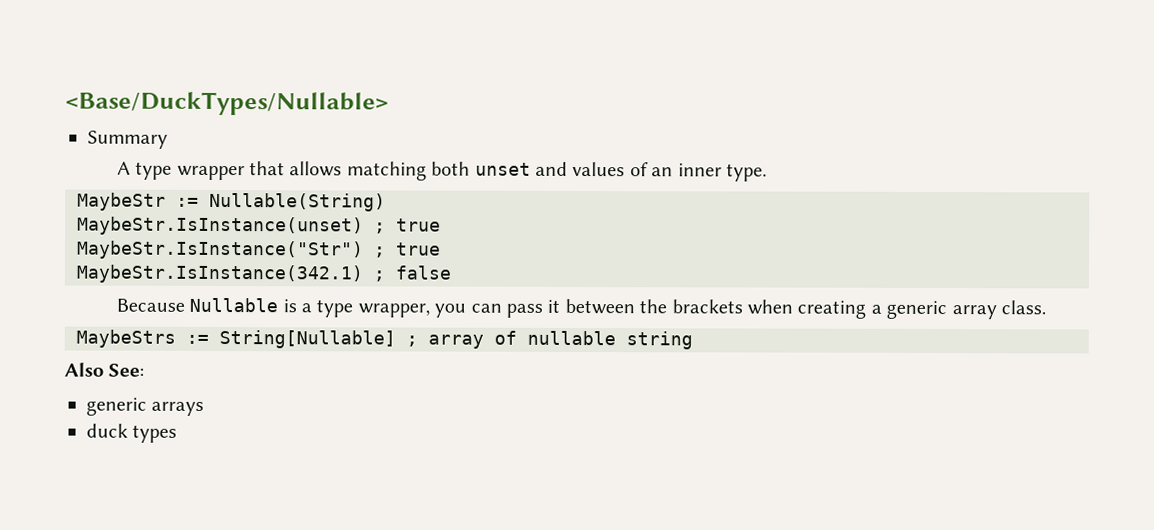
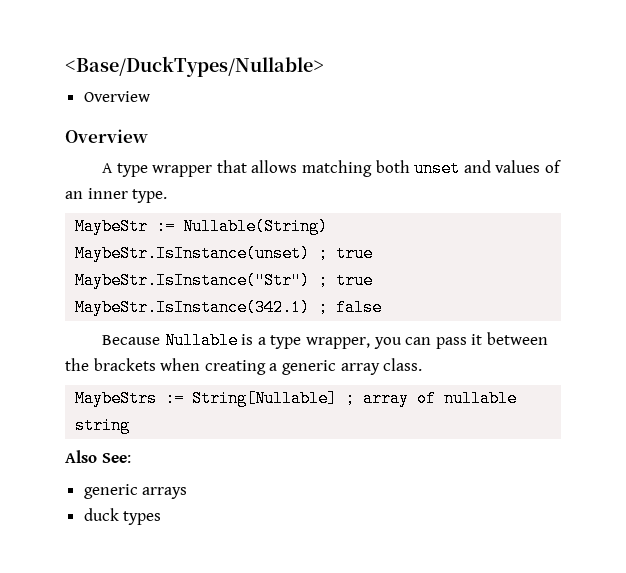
  <Base/DuckTypes/Nullable>
- Summary
+ Overview
+ Overview

